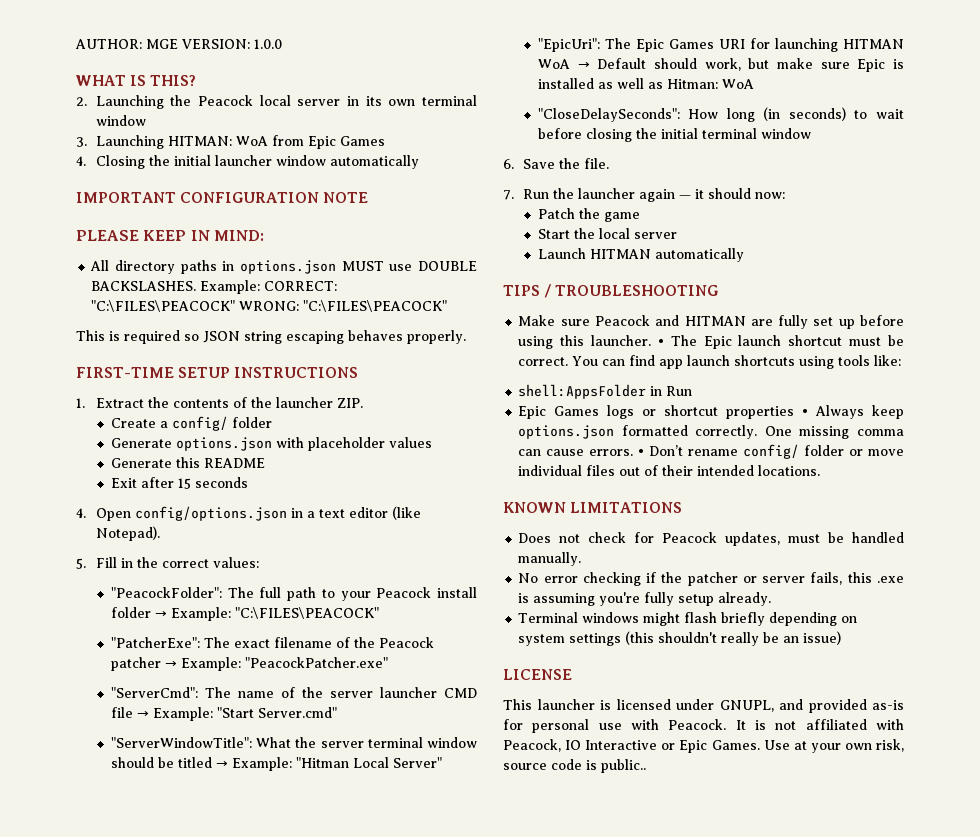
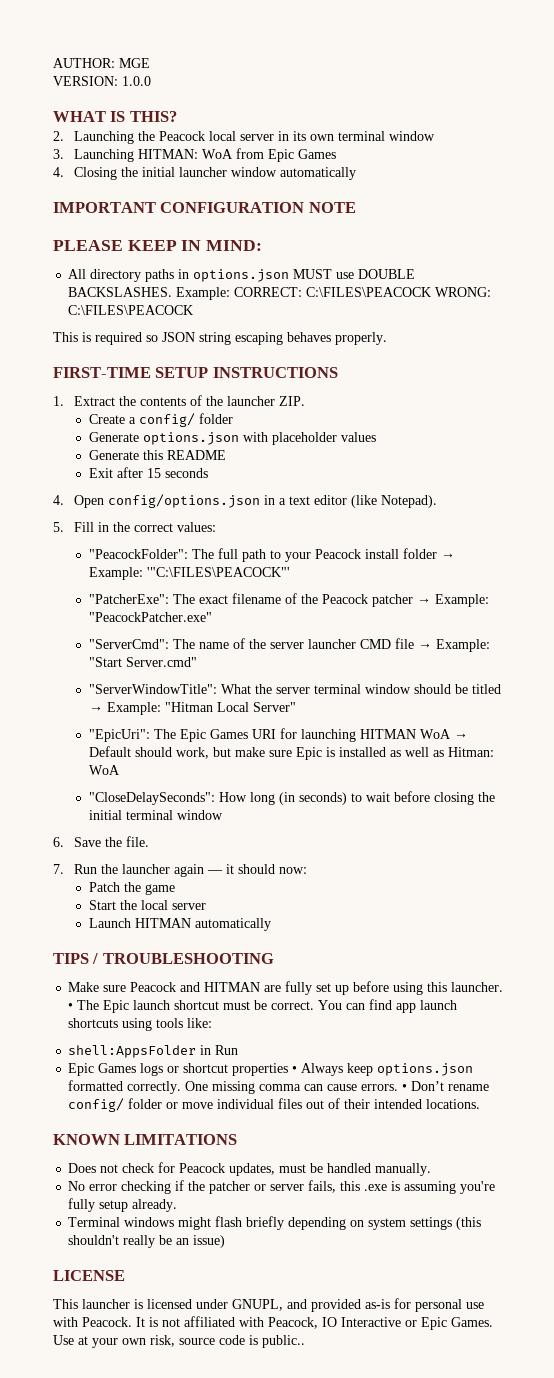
- AUTHOR: MGE VERSION: 1.0.0
+ AUTHOR: MGE
+ VERSION: 1.0.0
- Example: CORRECT: "C:\FILES\PEACOCK" WRONG: "C:\FILES\PEACOCK"
+ Example: CORRECT: C:\FILES\PEACOCK WRONG: C:\FILES\PEACOCK
- "PeacockFolder": The full path to your Peacock install folder → Example: "C:\FILES\PEACOCK"
+ "PeacockFolder": The full path to your Peacock install folder → Example: '"C:\FILES\PEACOCK"'

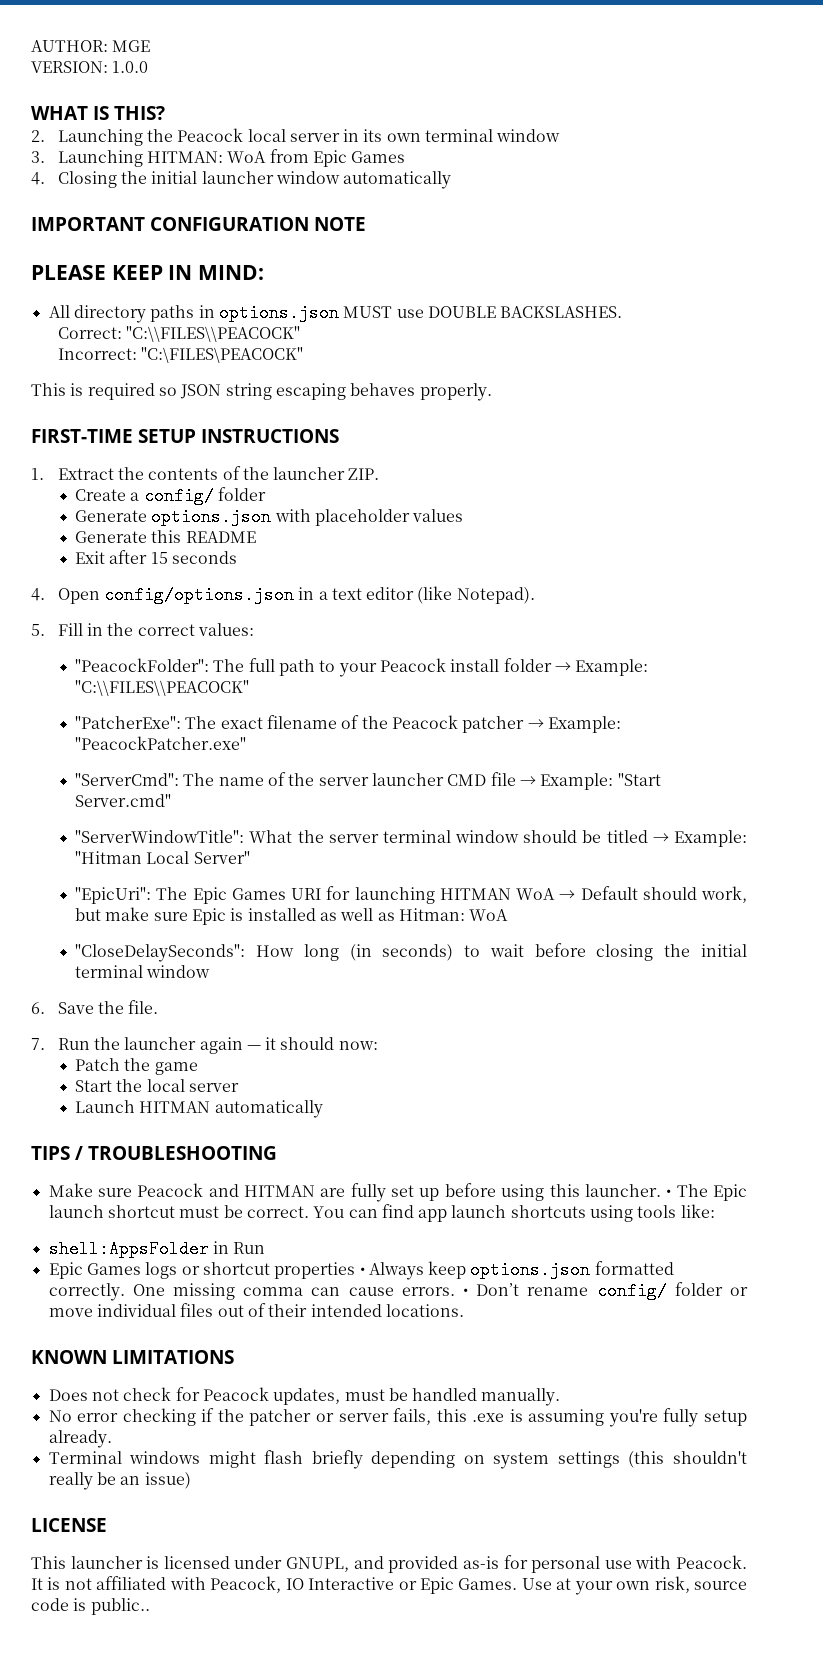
- All directory paths in options.json MUST use DOUBLE BACKSLASHES. Example: CORRECT: C:\FILES\PEACOCK WRONG: C:\FILES\PEACOCK
+ All directory paths in options.json MUST use DOUBLE BACKSLASHES.
+ Correct: "C:\\FILES\\PEACOCK"
+ Incorrect: "C:\FILES\PEACOCK"
- "PeacockFolder": The full path to your Peacock install folder → Example: '"C:\FILES\PEACOCK"'
+ "PeacockFolder": The full path to your Peacock install folder → Example: "C:\\FILES\\PEACOCK"

